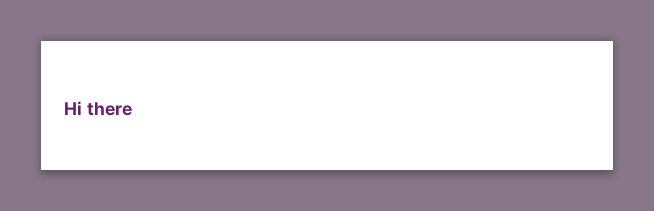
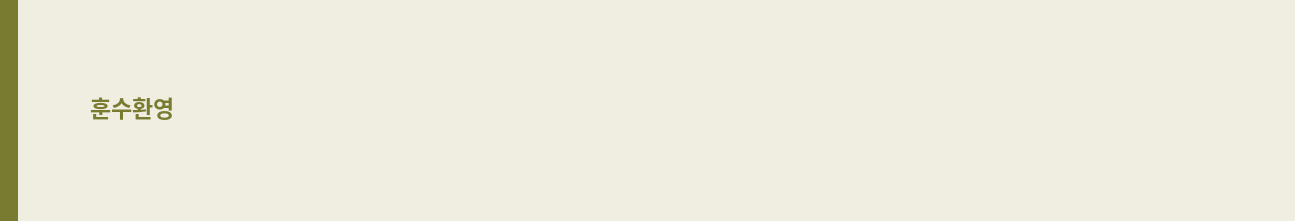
- Hi there
+ 훈수환영

